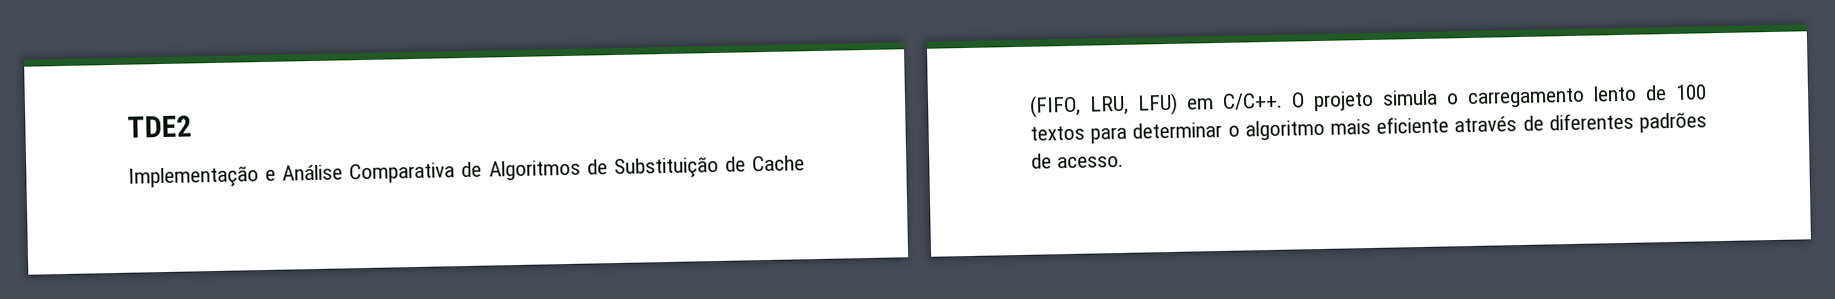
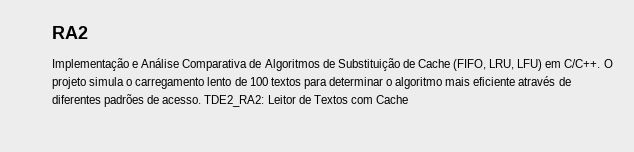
- TDE2
+ RA2
+ TDE2_RA2: Leitor de Textos com Cache

